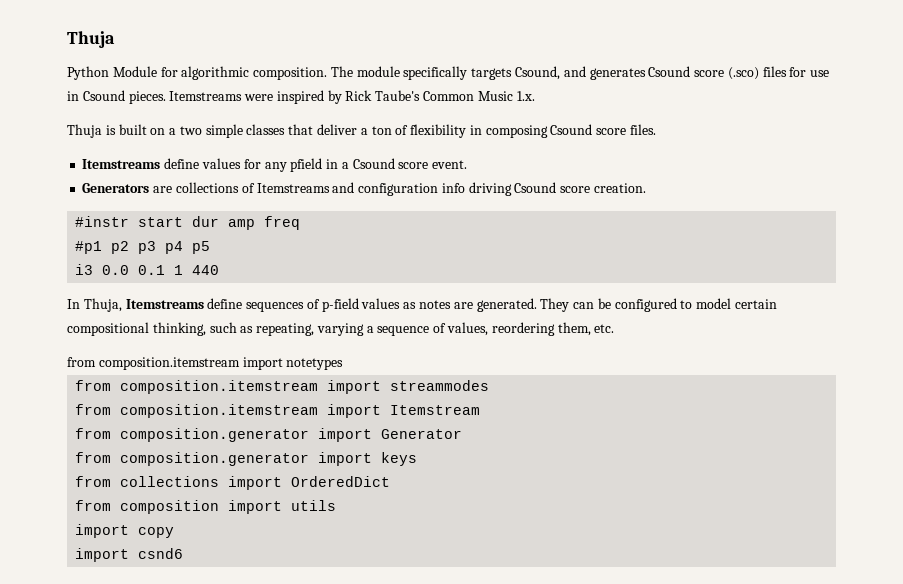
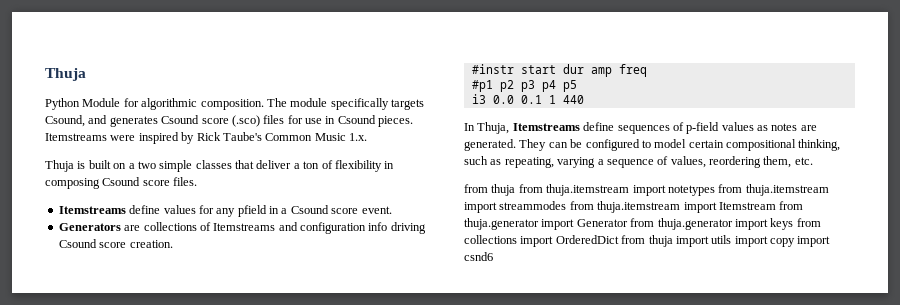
- from composition.itemstream import notetypes
- from composition.itemstream import streammodes
- from composition.itemstream import Itemstream
- from composition.generator import Generator
- from composition.generator import keys
- from collections import OrderedDict
- from composition import utils
- import copy
- import csnd6
+ from thuja from thuja.itemstream import notetypes from thuja.itemstream import streammodes from thuja.itemstream import Itemstream from thuja.generator import Generator from thuja.generator import keys from collections import OrderedDict from thuja import utils import copy import csnd6

